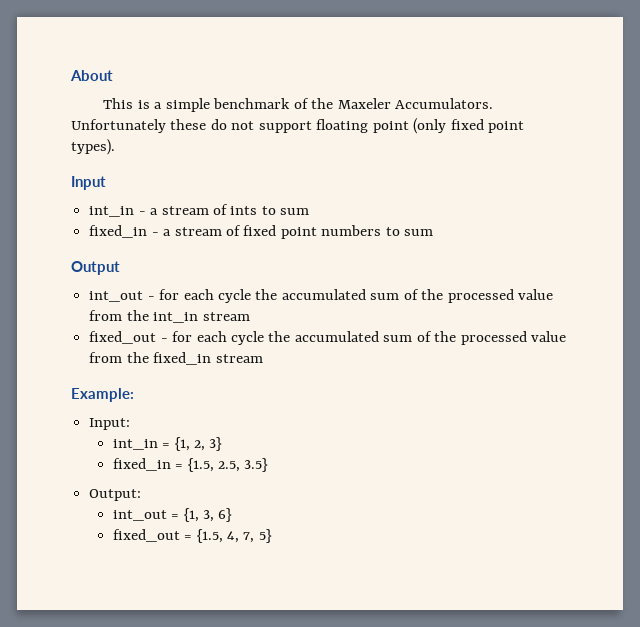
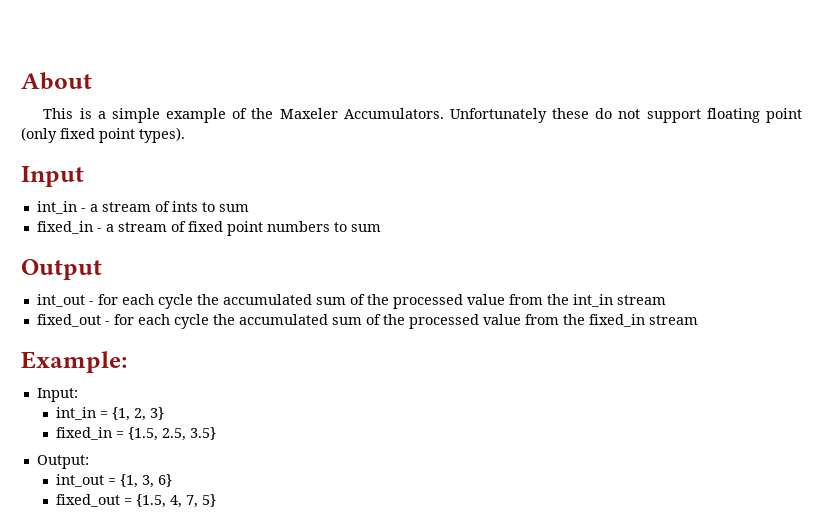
- This is a simple benchmark of the Maxeler Accumulators.
+ This is a simple example of the Maxeler Accumulators.

